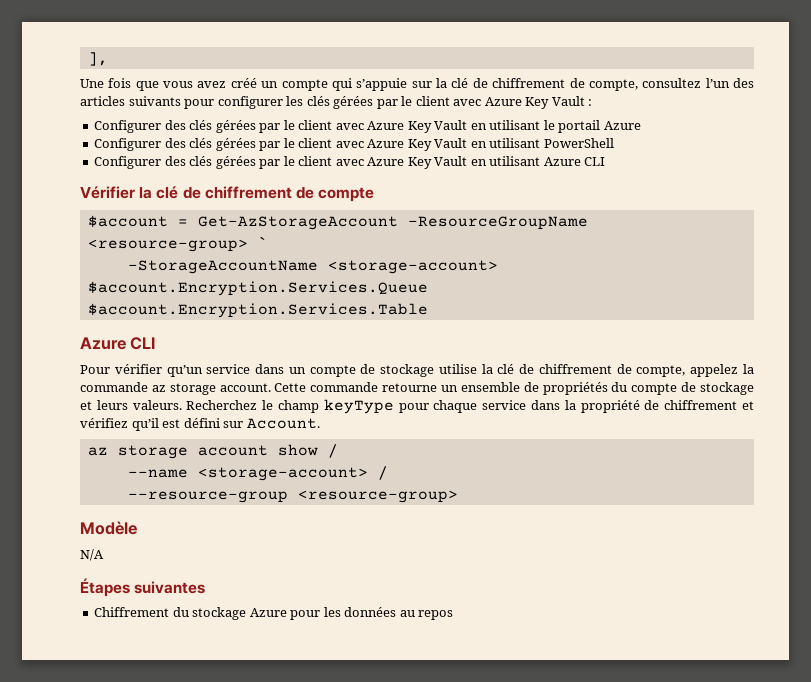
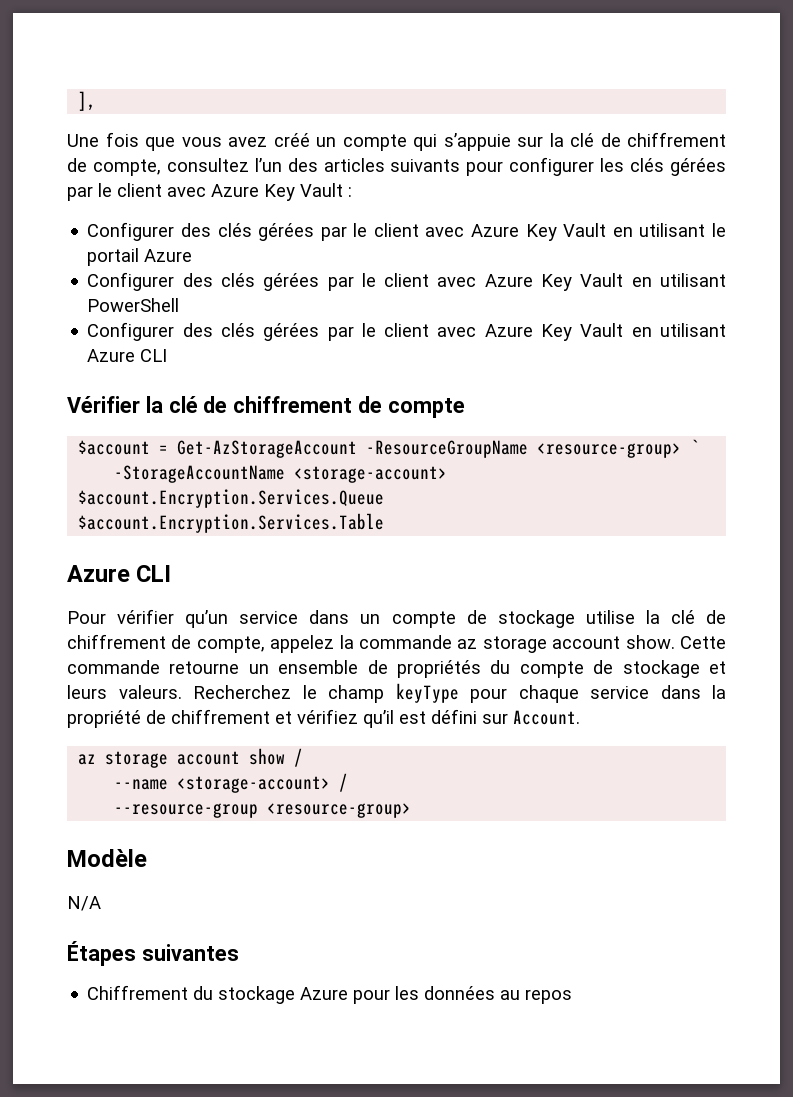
- Pour vérifier qu’un service dans un compte de stockage utilise la clé de chiffrement de compte, appelez la commande az storage account.
+ Pour vérifier qu’un service dans un compte de stockage utilise la clé de chiffrement de compte, appelez la commande az storage account show.

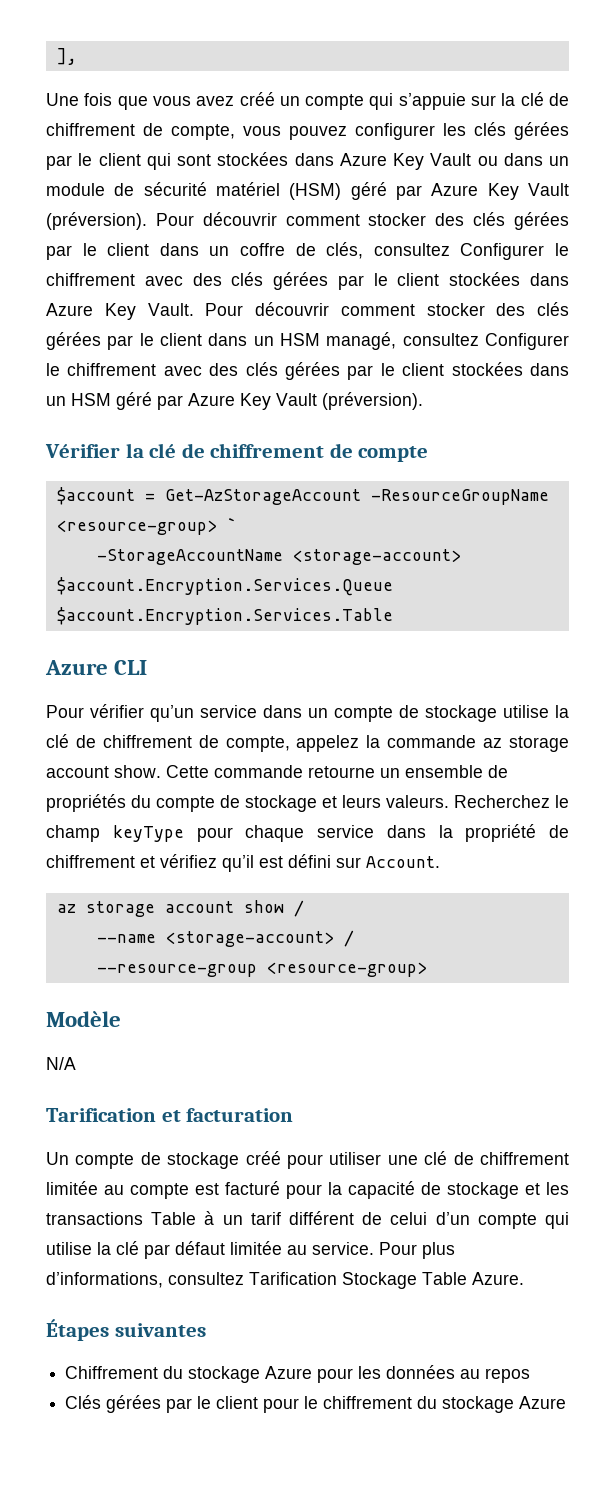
- Une fois que vous avez créé un compte qui s’appuie sur la clé de chiffrement de compte, consultez l’un des articles suivants pour configurer les clés gérées par le client avec Azure Key Vault :
- Configurer des clés gérées par le client avec Azure Key Vault en utilisant le portail Azure
- Configurer des clés gérées par le client avec Azure Key Vault en utilisant PowerShell
- Configurer des clés gérées par le client avec Azure Key Vault en utilisant Azure CLI
+ Une fois que vous avez créé un compte qui s’appuie sur la clé de chiffrement de compte, vous pouvez configurer les clés gérées par le client qui sont stockées dans Azure Key Vault ou dans un module de sécurité matériel (HSM) géré par Azure Key Vault (préversion). Pour découvrir comment stocker des clés gérées par le client dans un coffre de clés, consultez Configurer le chiffrement avec des clés gérées par le client stockées dans Azure Key Vault. Pour découvrir comment stocker des clés gérées par le client dans un HSM managé, consultez Configurer le chiffrement avec des clés gérées par le client stockées dans un HSM géré par Azure Key Vault (préversion).
+ Tarification et facturation
+ Un compte de stockage créé pour utiliser une clé de chiffrement limitée au compte est facturé pour la capacité de stockage et les transactions Table à un tarif différent de celui d’un compte qui utilise la clé par défaut limitée au service. Pour plus d’informations, consultez Tarification Stockage Table Azure.
+ Clés gérées par le client pour le chiffrement du stockage Azure

